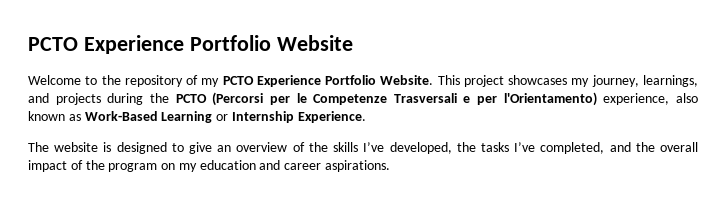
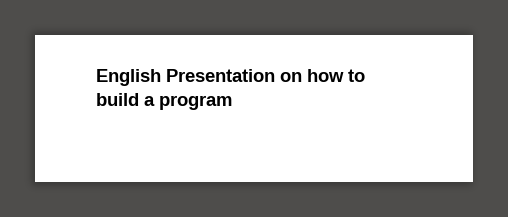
- PCTO Experience Portfolio Website
- Welcome to the repository of my PCTO Experience Portfolio Website. This project showcases my journey, learnings, and projects during the PCTO (Percorsi per le Competenze Trasversali e per l'Orientamento) experience, also known as Work-Based Learning or Internship Experience.
- The website is designed to give an overview of the skills I’ve developed, the tasks I’ve completed, and the overall impact of the program on my education and career aspirations.
+ English Presentation on how to build a program

